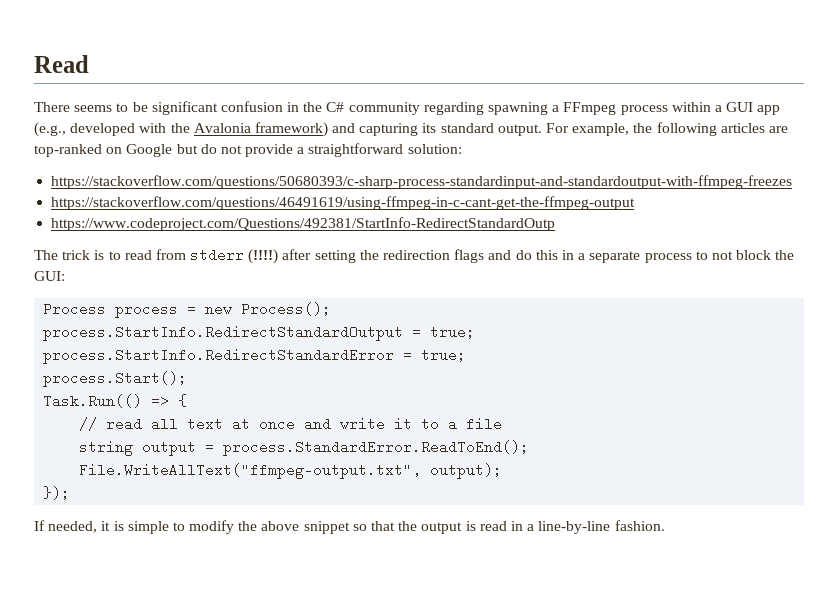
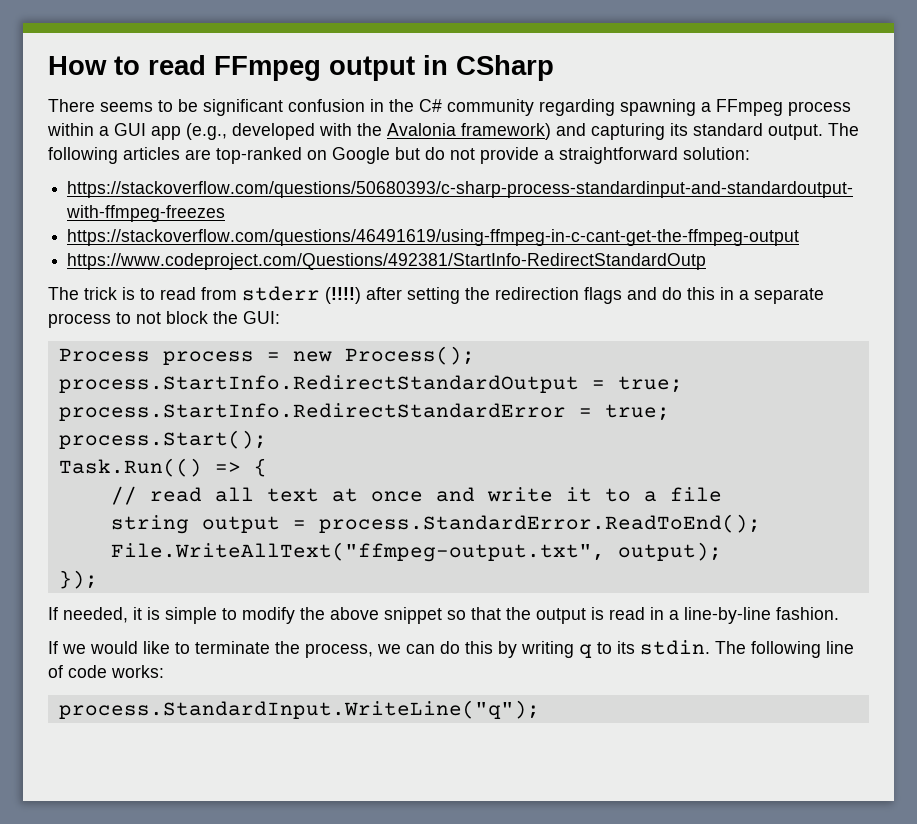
- Read
+ How to read FFmpeg output in CSharp
- For example, the following articles are top-ranked on Google but do not provide a straightforward solution:
+ The following articles are top-ranked on Google but do not provide a straightforward solution:
+ If we would like to terminate the process, we can do this by writing q to its stdin. The following line of code works:
+ process.StandardInput.WriteLine("q");

